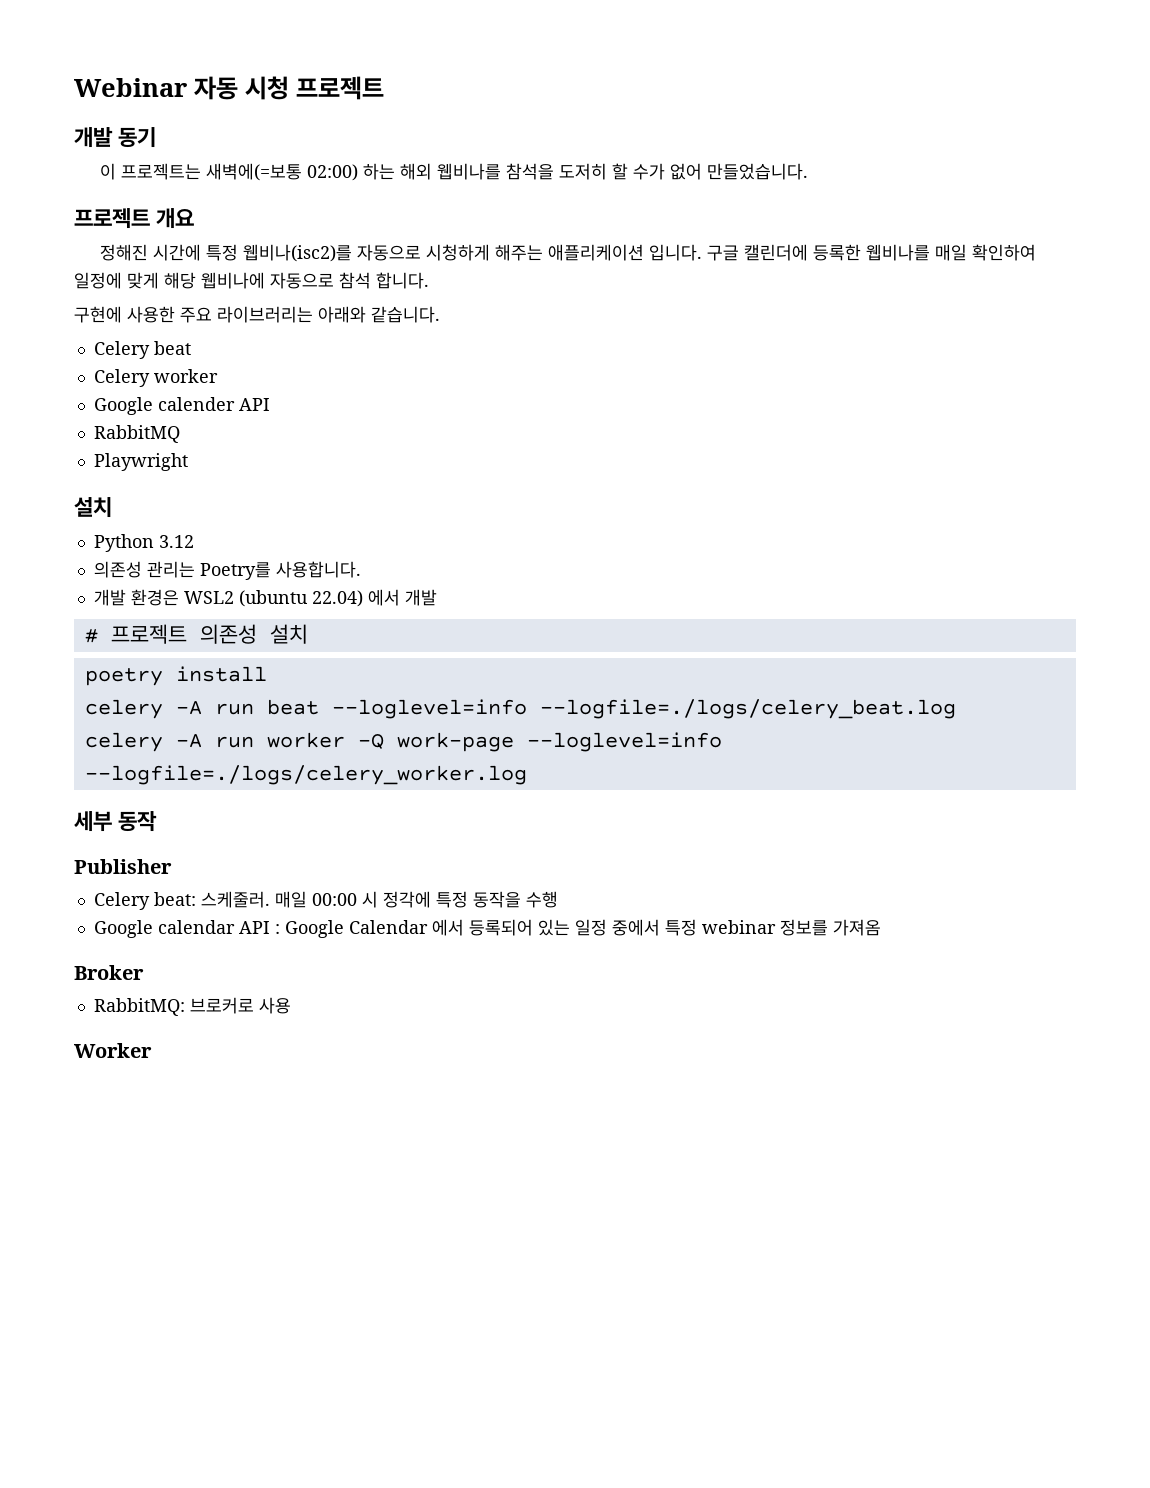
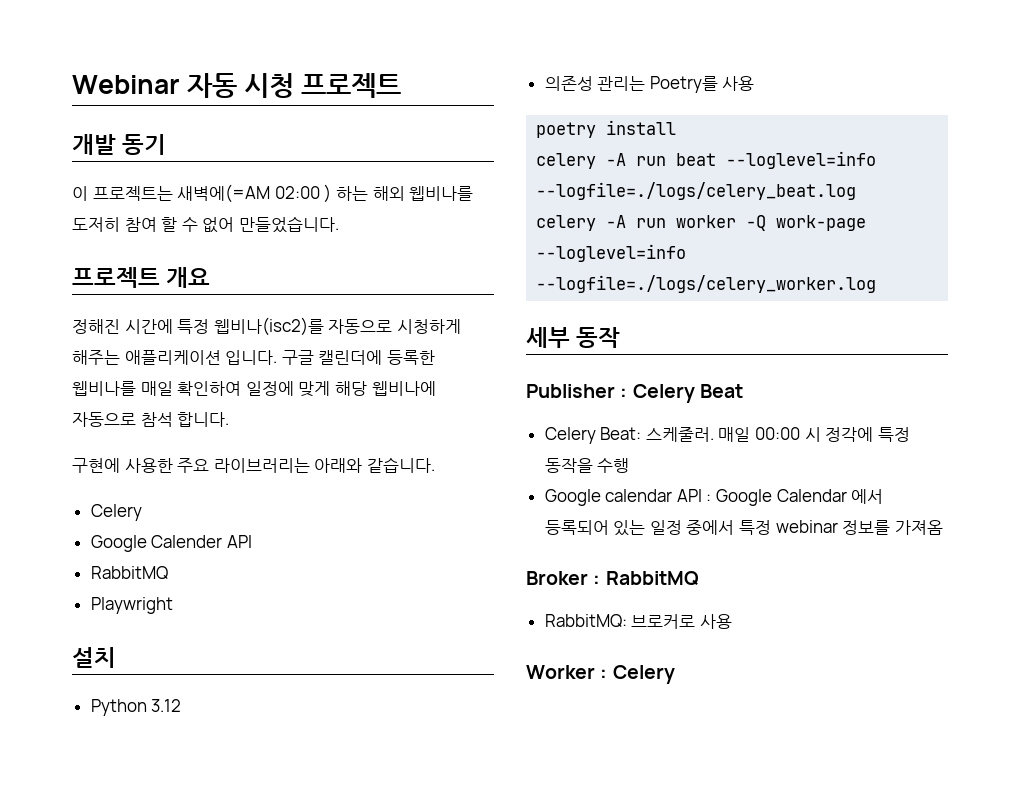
- 이 프로젝트는 새벽에(=보통 02:00) 하는 해외 웹비나를 참석을 도저히 할 수가 없어 만들었습니다.
+ 이 프로젝트는 새벽에(=AM 02:00 ) 하는 해외 웹비나를 도저히 참여 할 수 없어 만들었습니다.
  구현에 사용한 주요 라이브러리는 아래와 같습니다.
- Celery beat
- Celery worker
- Google calender API
+ Celery
+ Google Calender API
- 의존성 관리는 Poetry를 사용합니다.
- 개발 환경은 WSL2 (ubuntu 22.04) 에서 개발
- # 프로젝트 의존성 설치
+ 의존성 관리는 Poetry를 사용
- Publisher
- Celery beat: 스케줄러.
+ Publisher : Celery Beat
+ Celery Beat: 스케줄러.
- Broker
+ Broker : RabbitMQ
- Worker
+ Worker : Celery

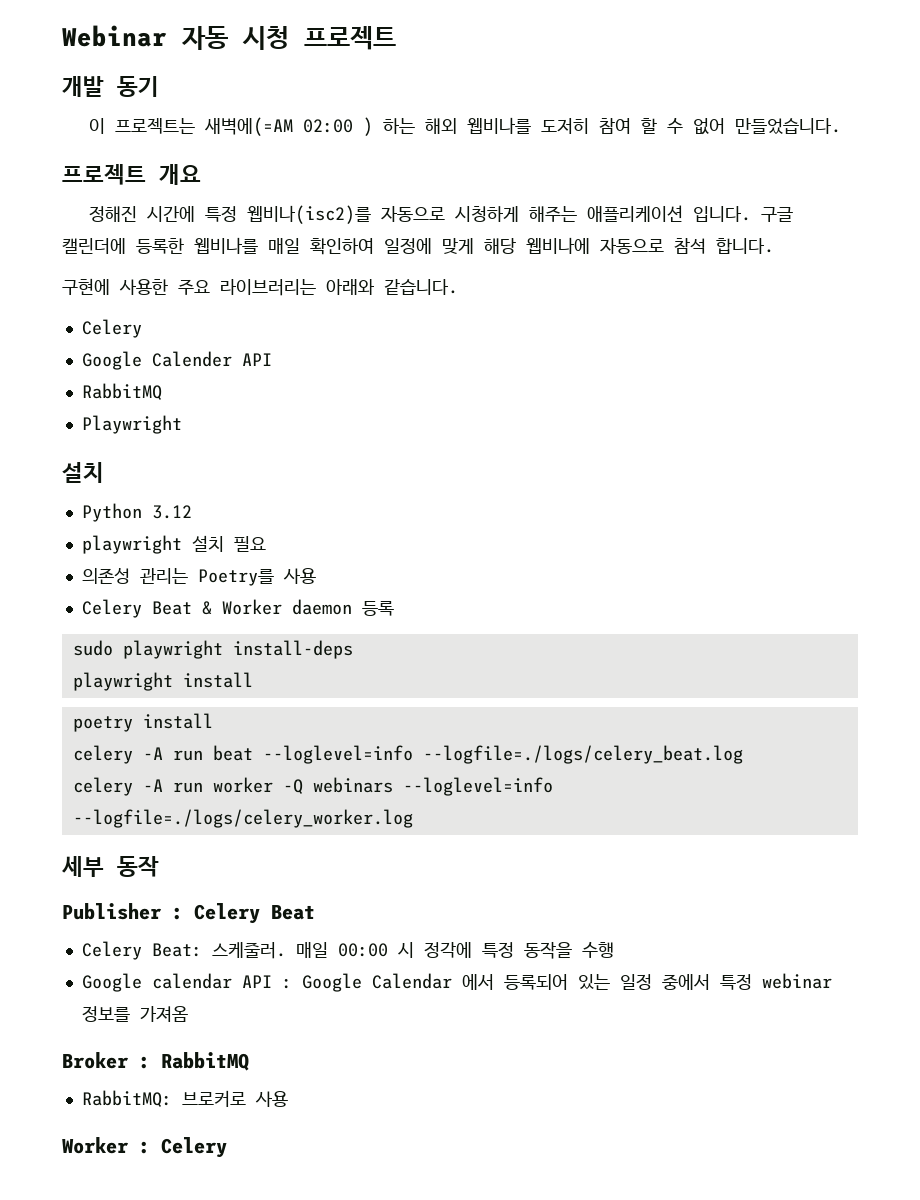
+ playwright 설치 필요
+ Celery Beat & Worker daemon 등록
+ sudo playwright install-deps
+ playwright install
- celery -A run worker -Q work-page --loglevel=info --logfile=./logs/celery_worker.log
+ celery -A run worker -Q webinars --loglevel=info --logfile=./logs/celery_worker.log

